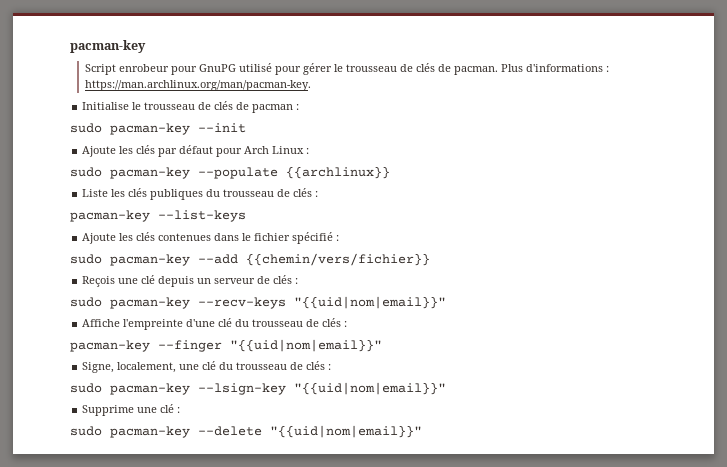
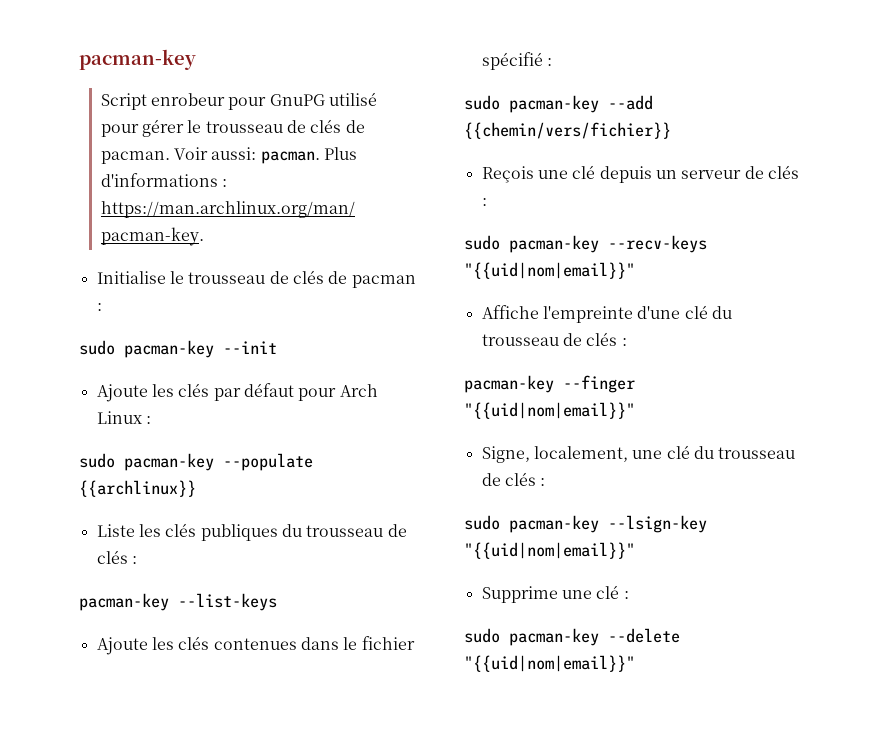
+ Voir aussi: pacman.

